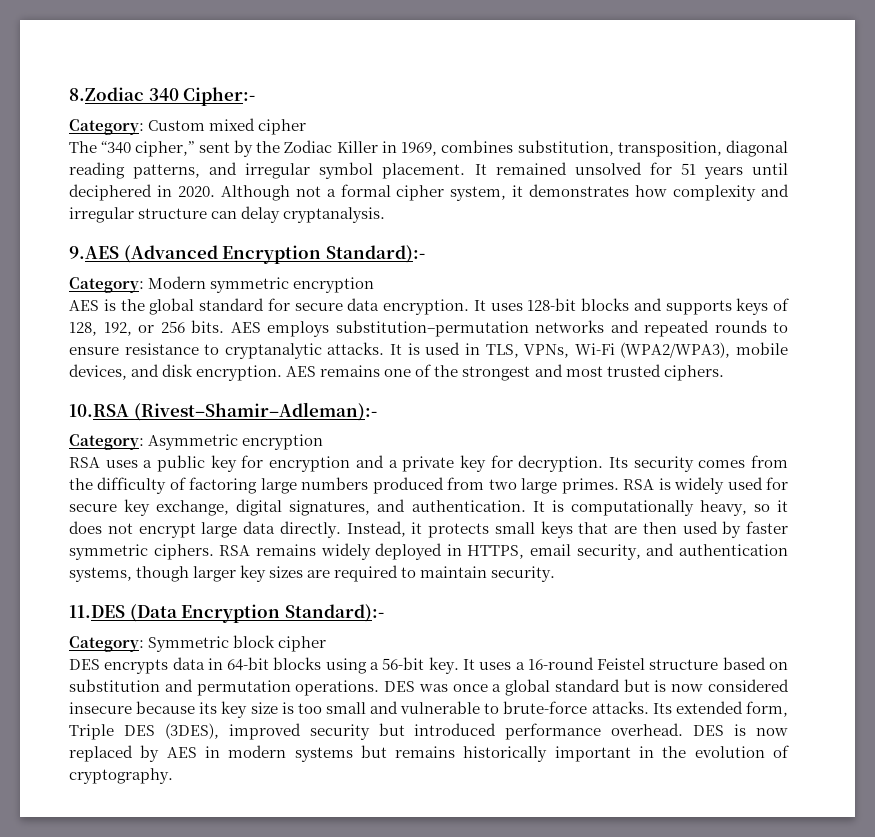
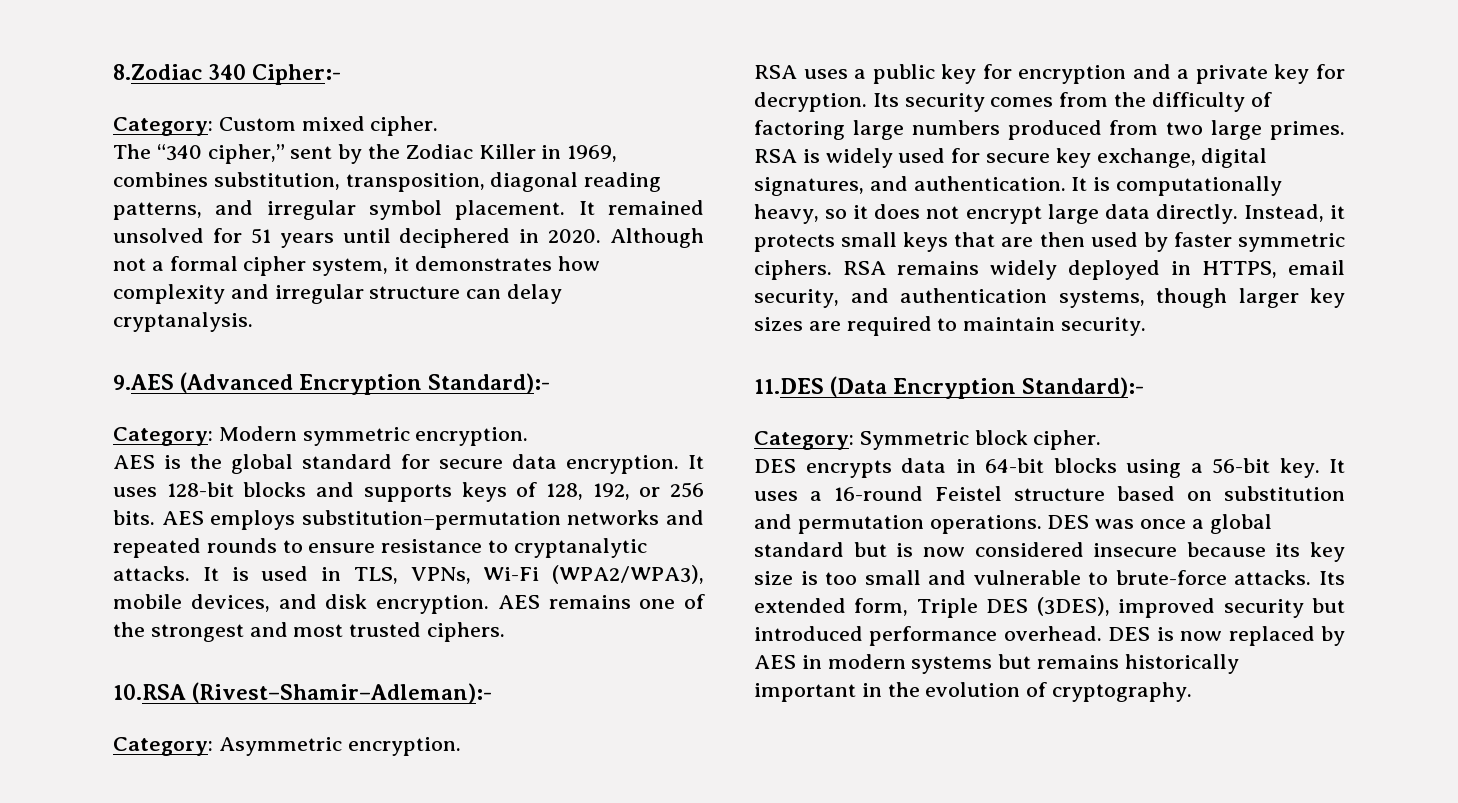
- Category: Custom mixed cipher
+ Category: Custom mixed cipher.
- Category: Modern symmetric encryption
+ Category: Modern symmetric encryption.
- Category: Asymmetric encryption
+ Category: Asymmetric encryption.
- Category: Symmetric block cipher
+ Category: Symmetric block cipher.

